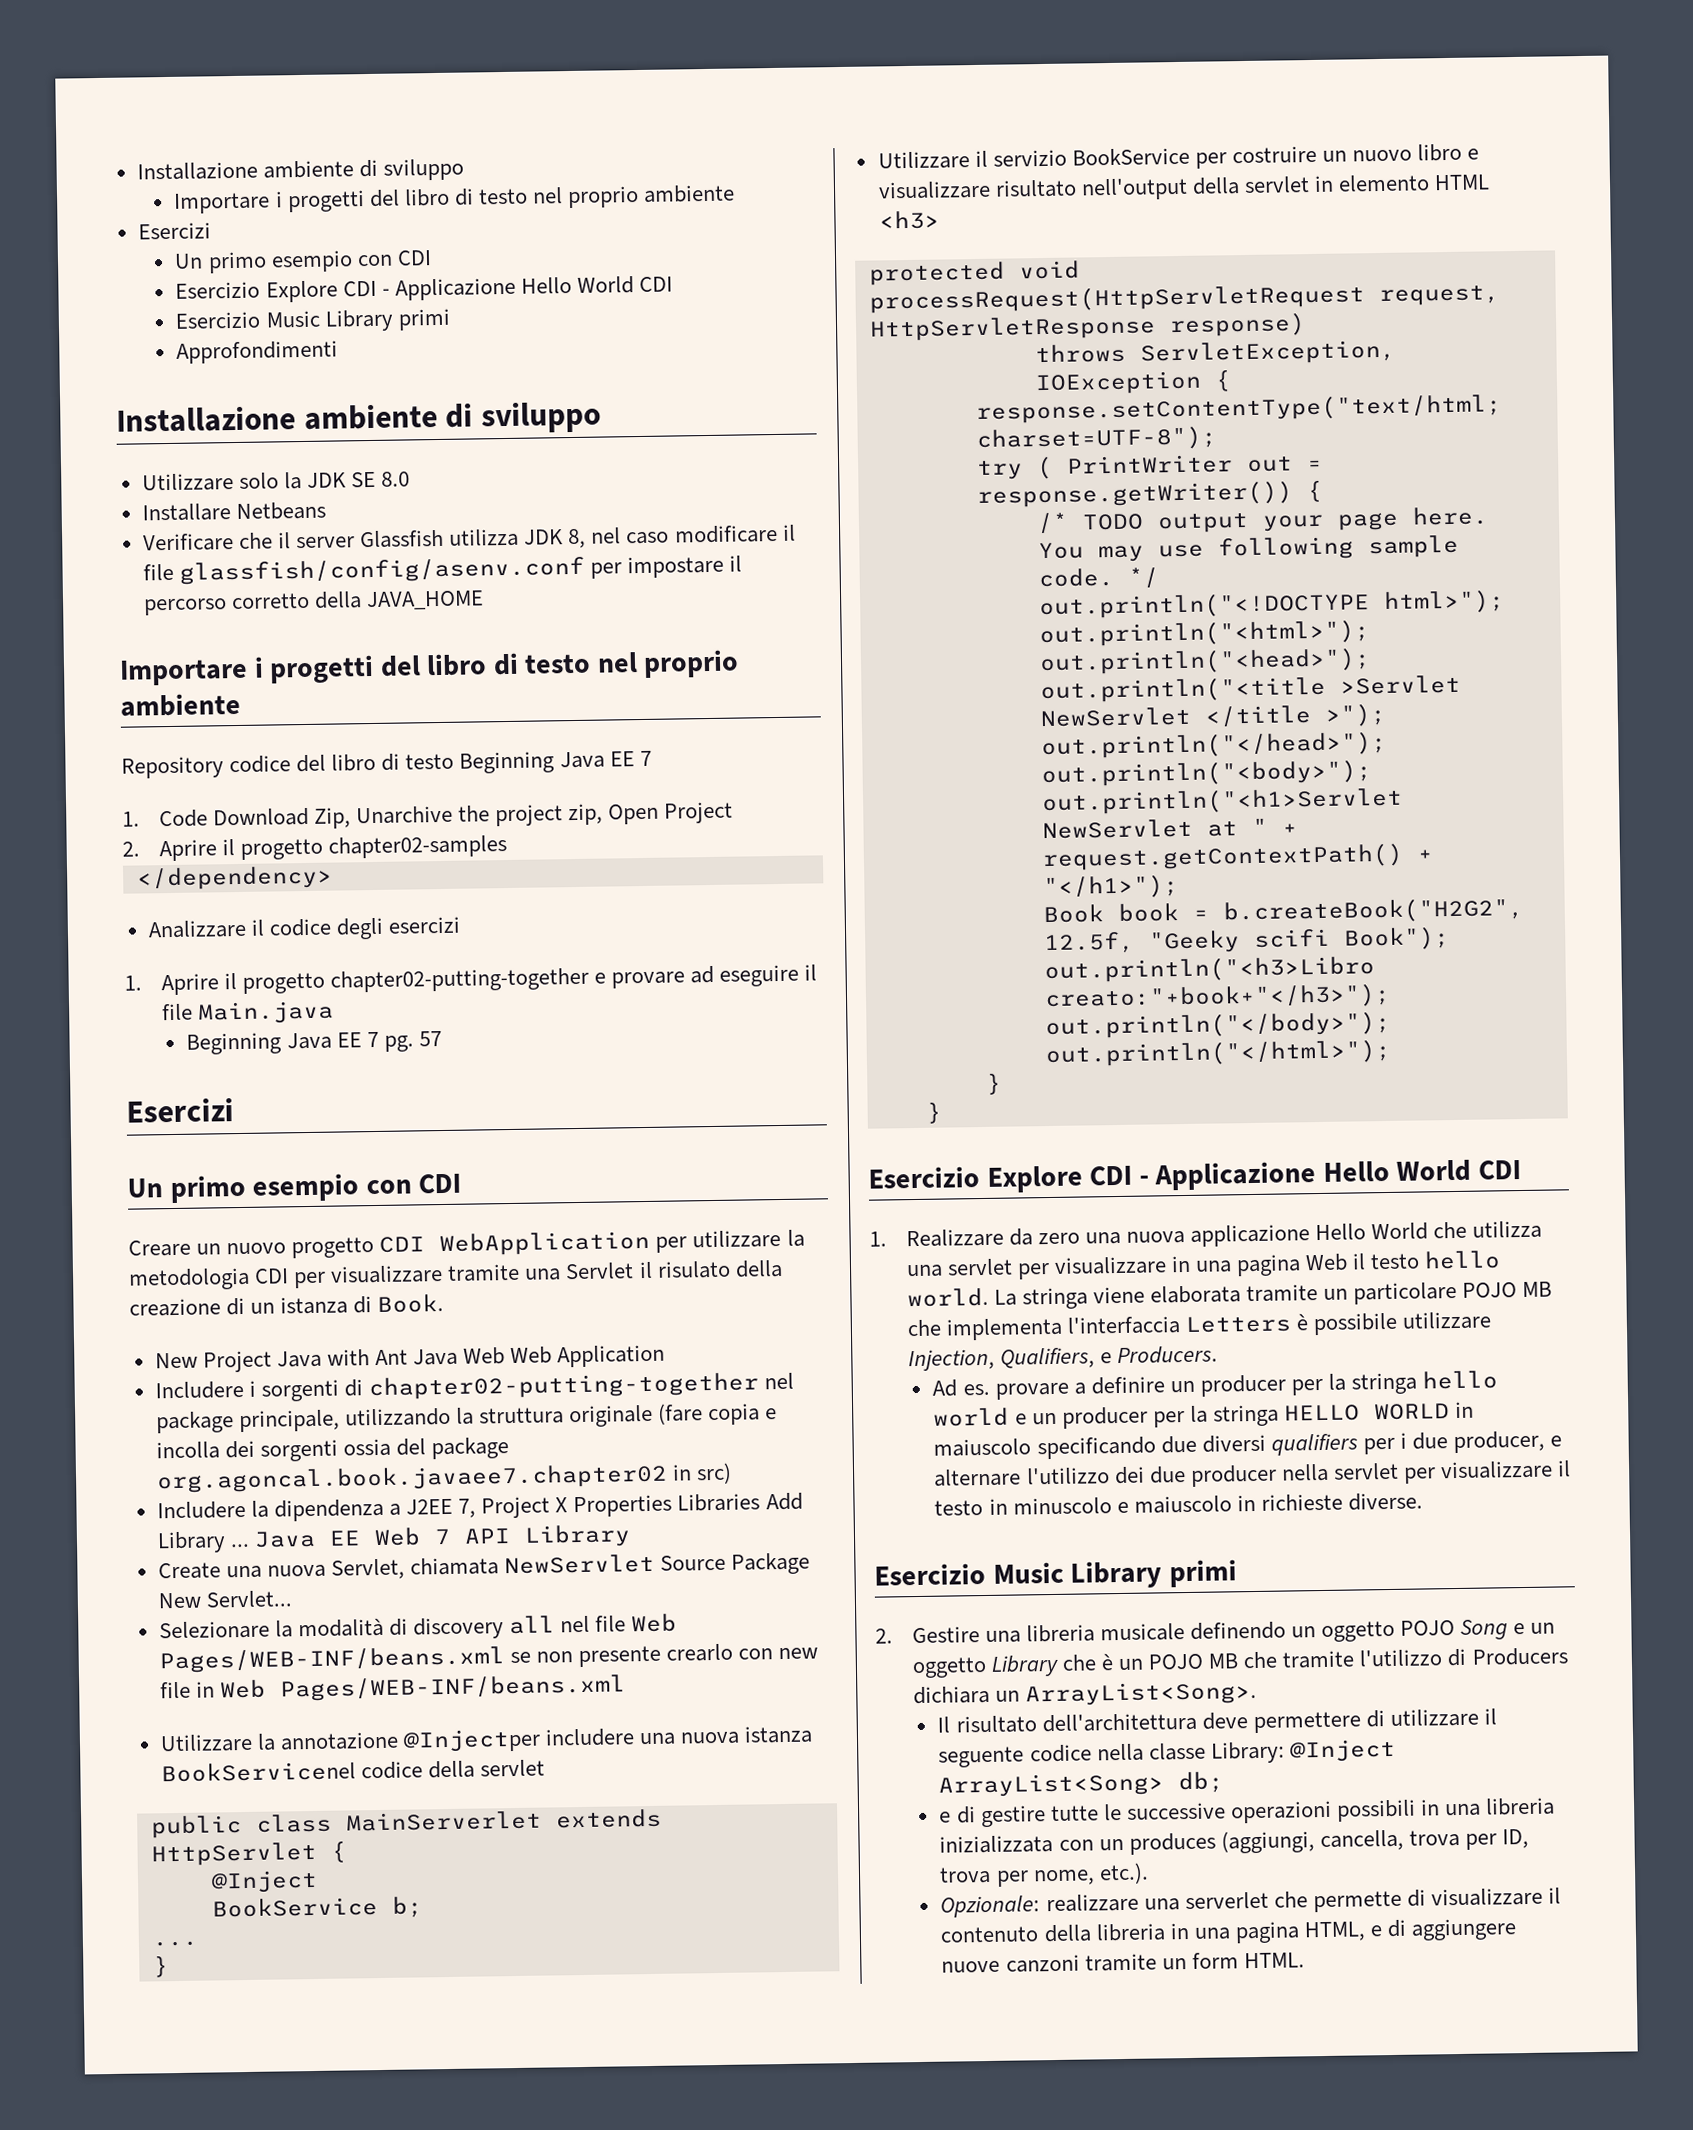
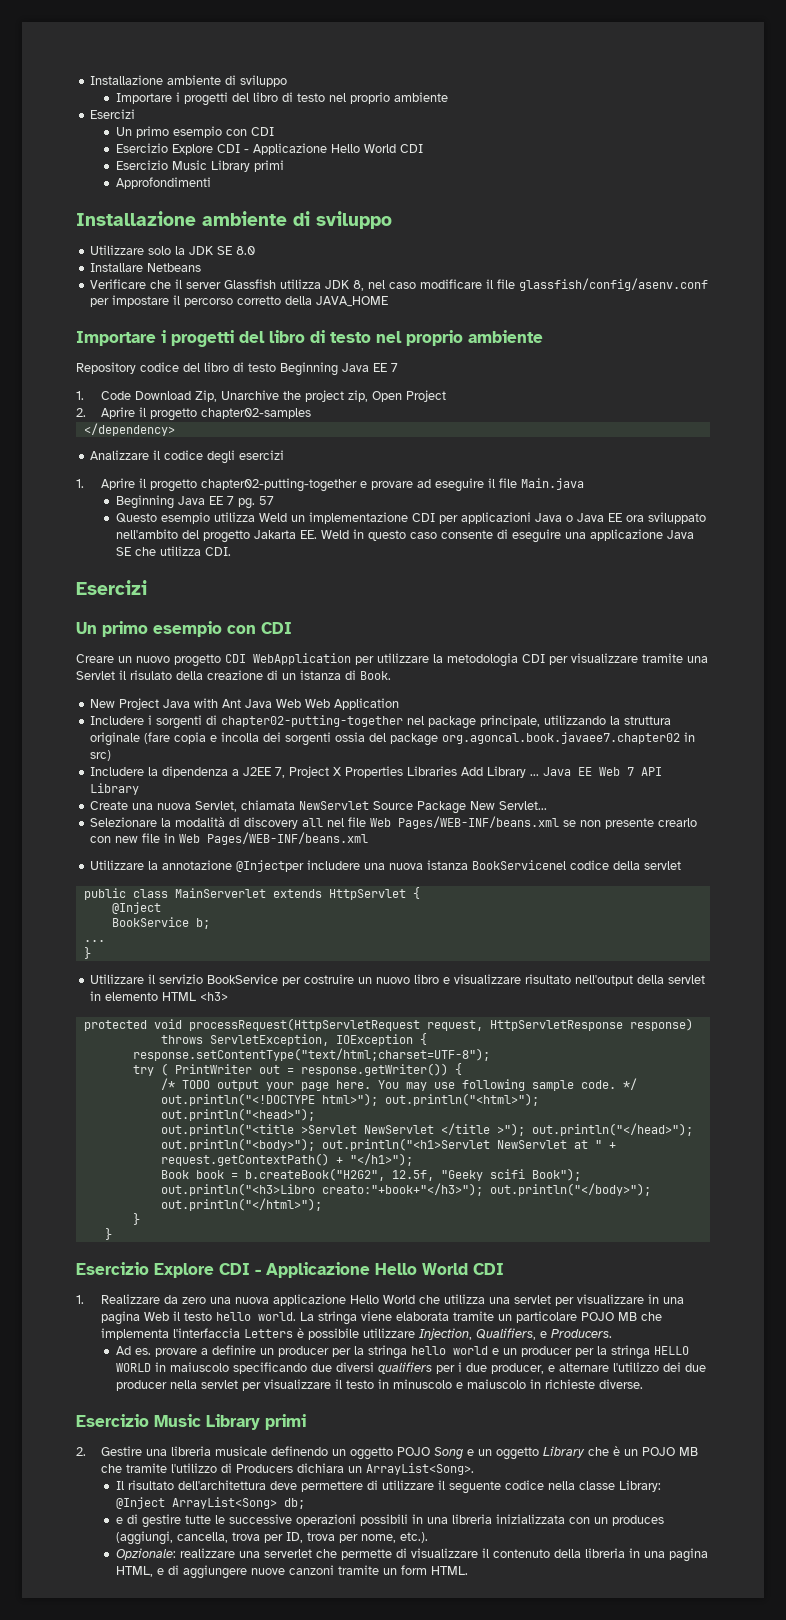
+ Questo esempio utilizza Weld un implementazione CDI per applicazioni Java o Java EE ora sviluppato nell'ambito del progetto Jakarta EE. Weld in questo caso consente di eseguire una applicazione Java SE che utilizza CDI.

